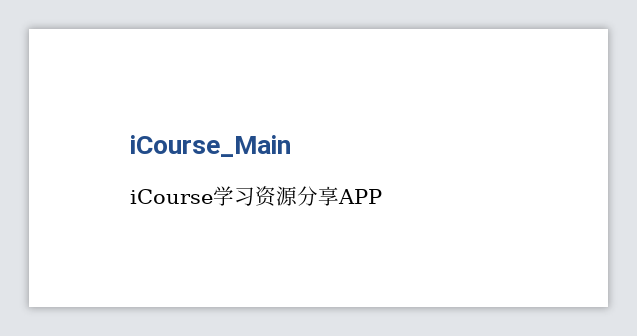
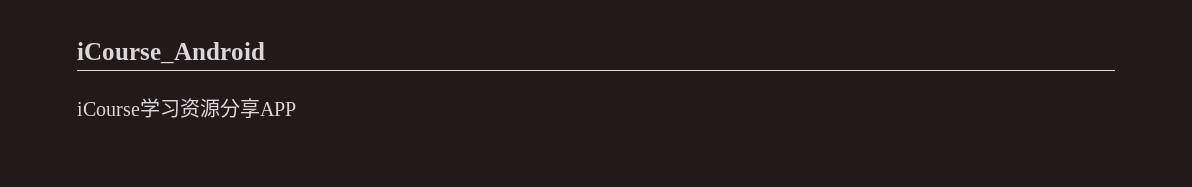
- iCourse_Main
+ iCourse_Android

